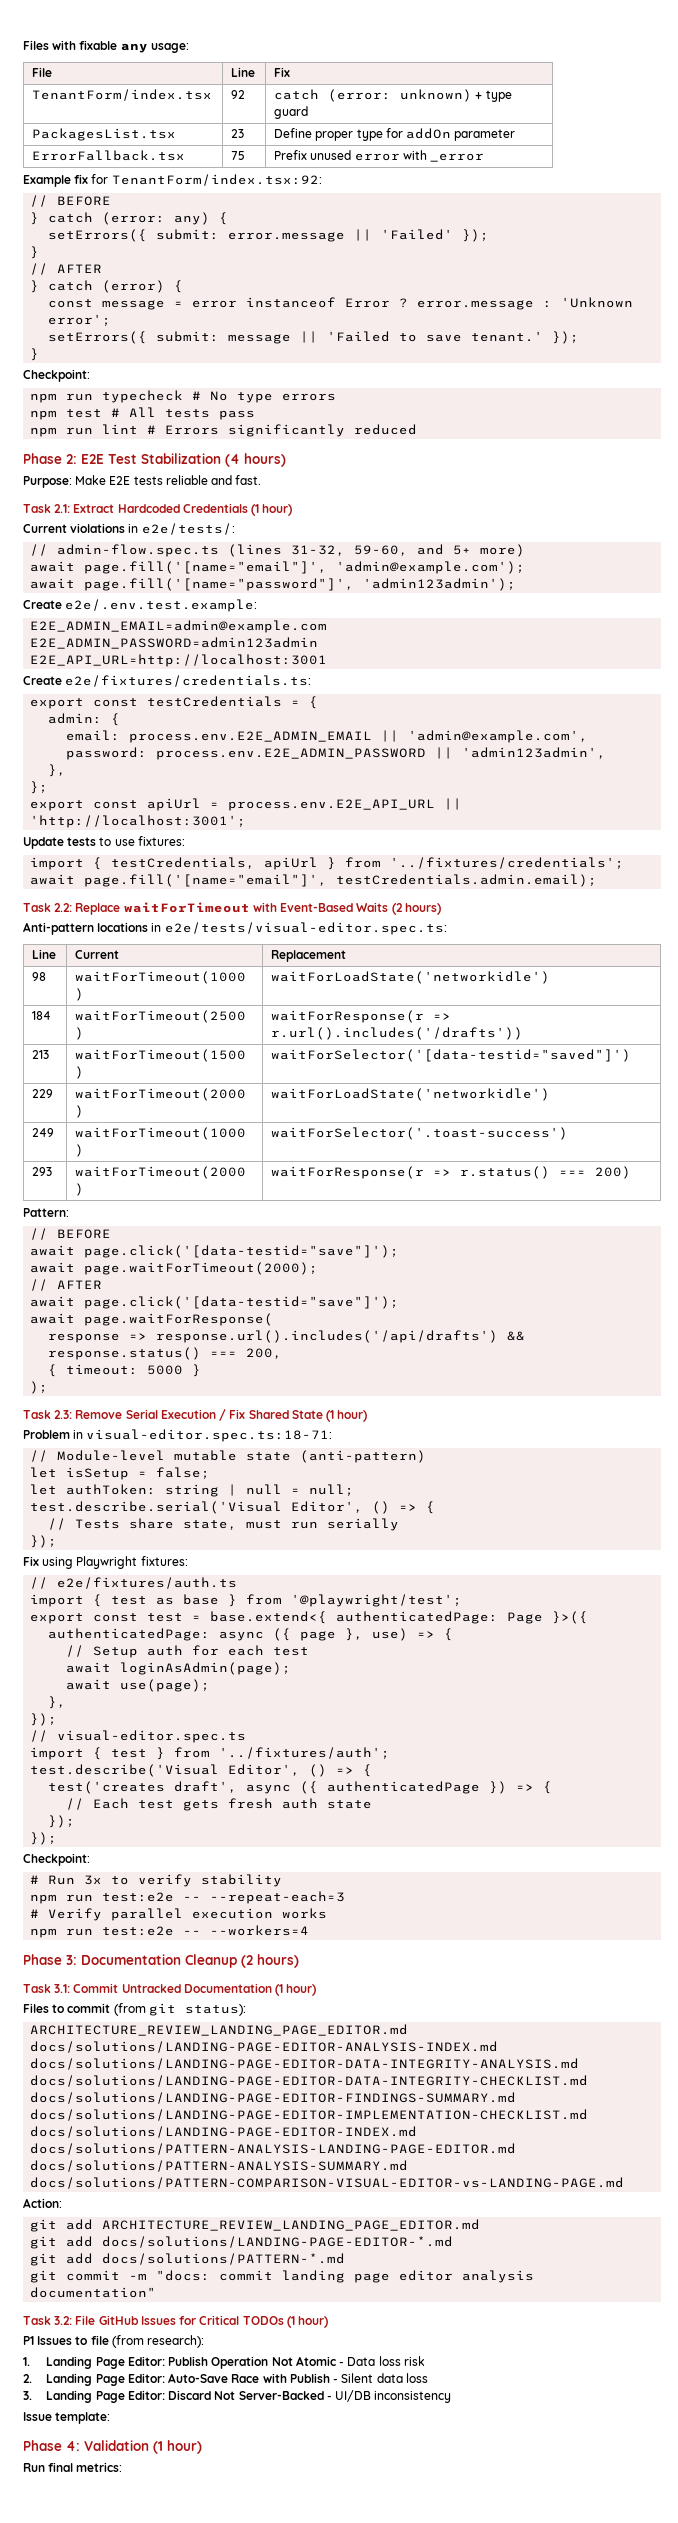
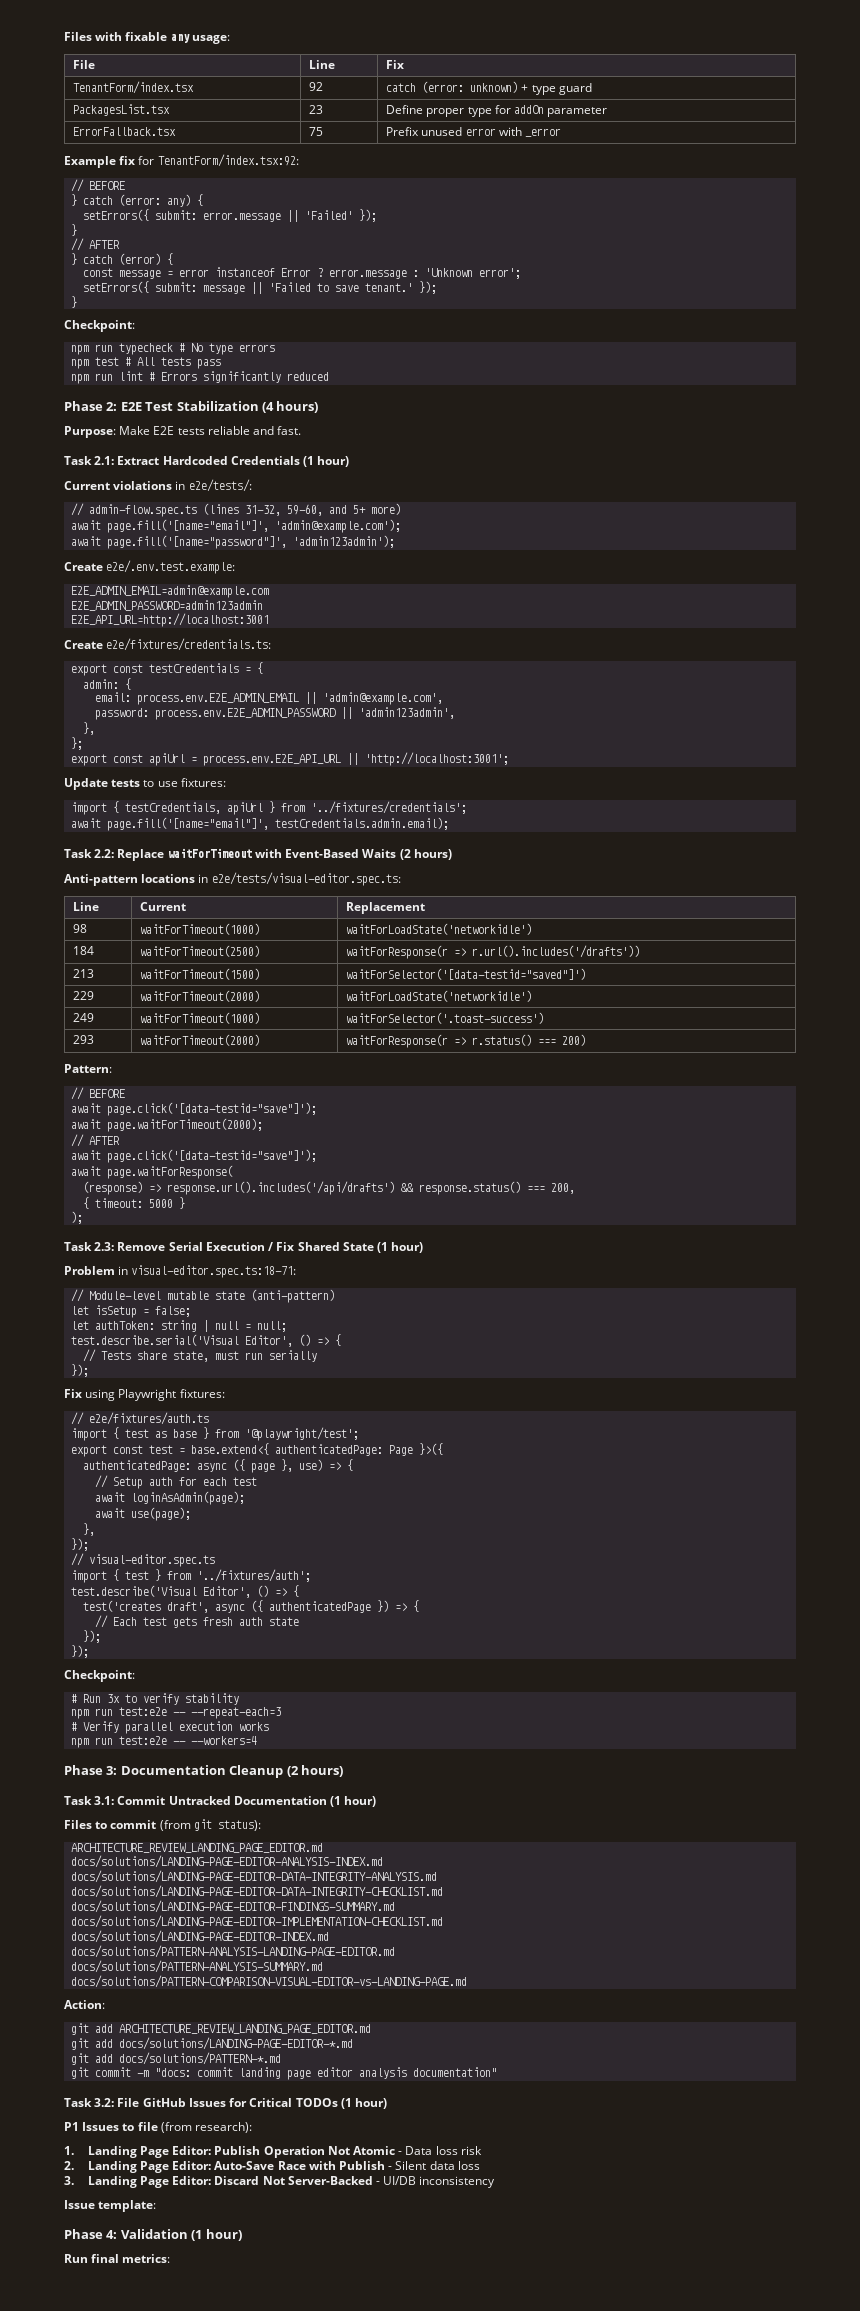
- response => response.url().includes('/api/drafts') && response.status() === 200,
+ (response) => response.url().includes('/api/drafts') && response.status() === 200,

